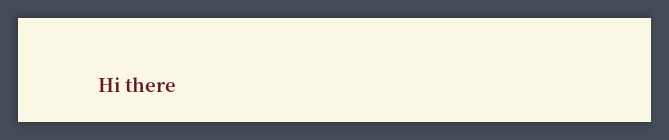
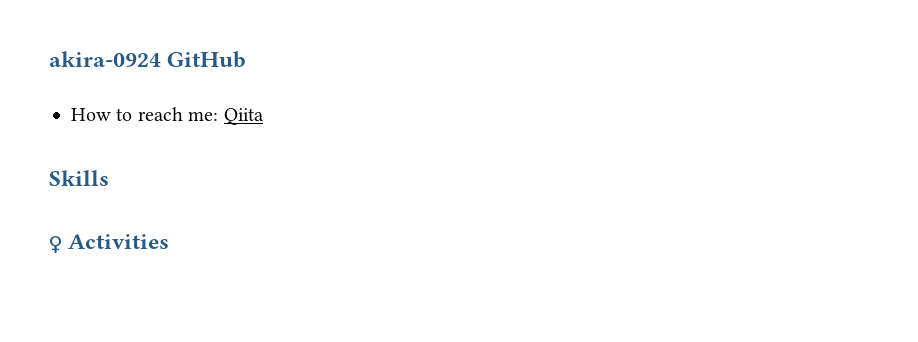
- Hi there
+ akira-0924 GitHub
+ How to reach me: Qiita
+ Skills
+ ♀ Activities

